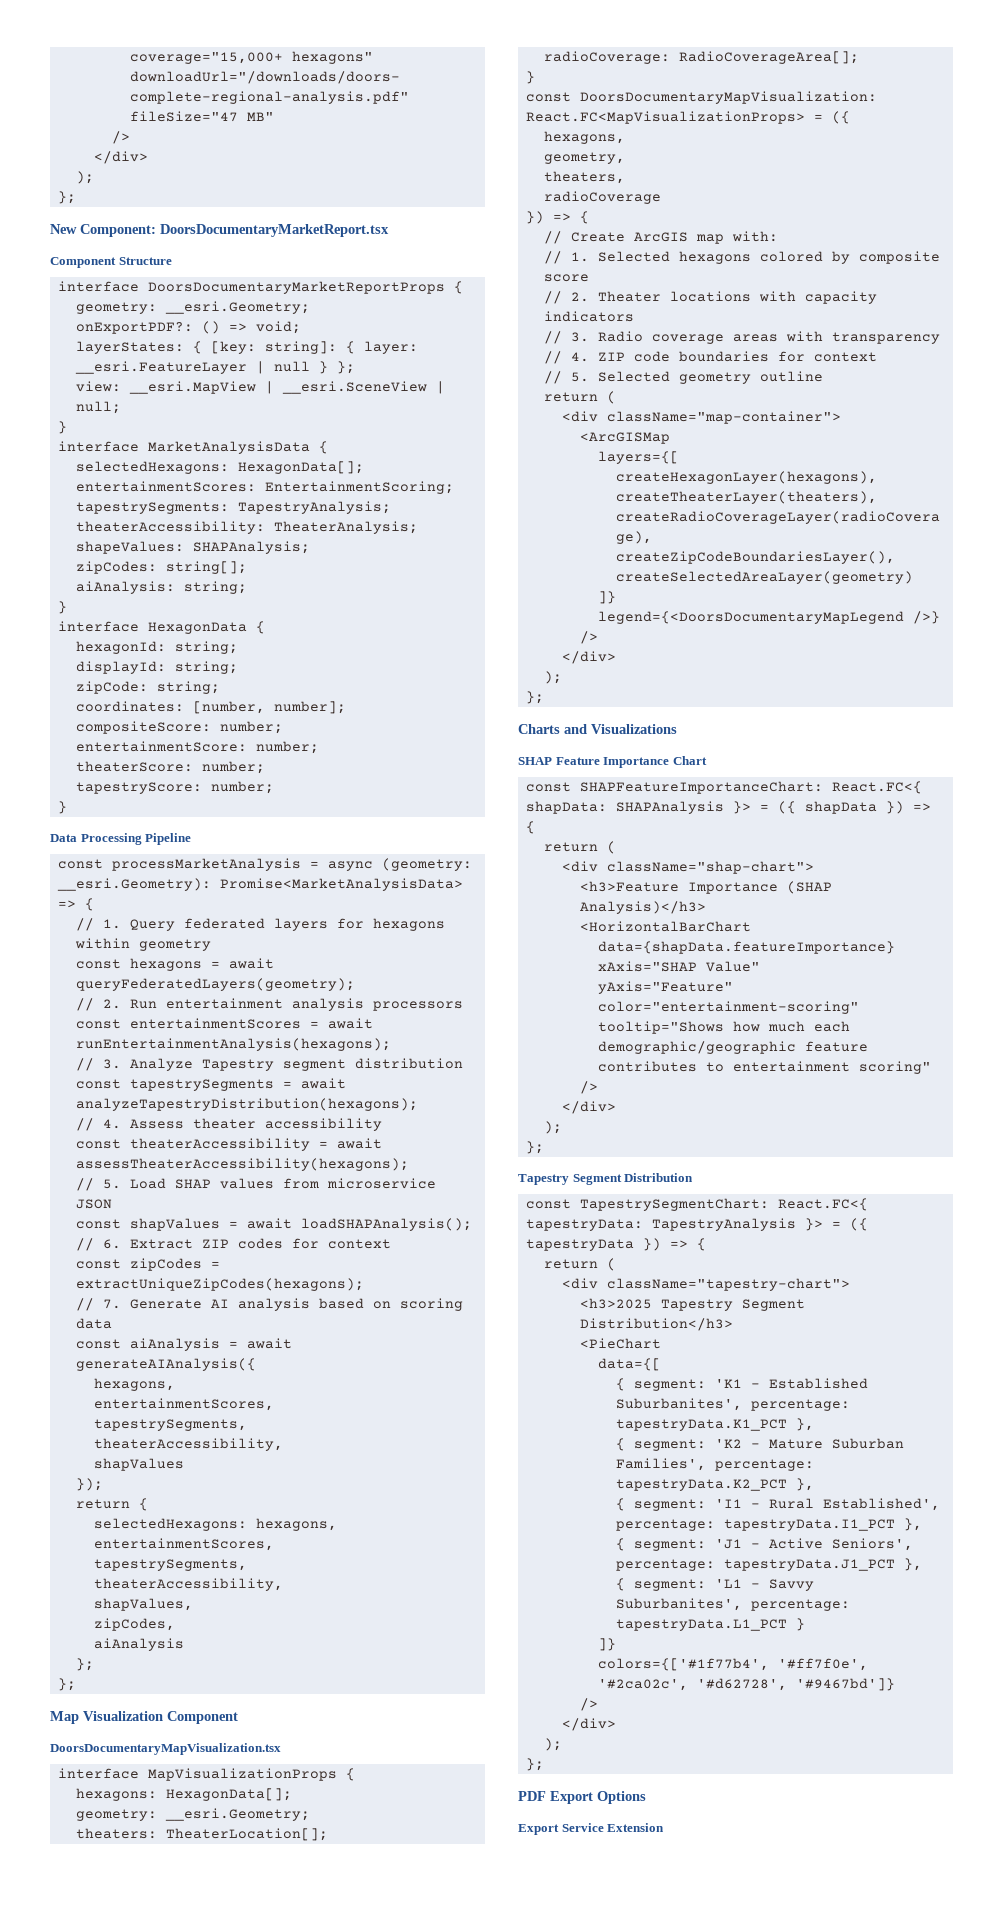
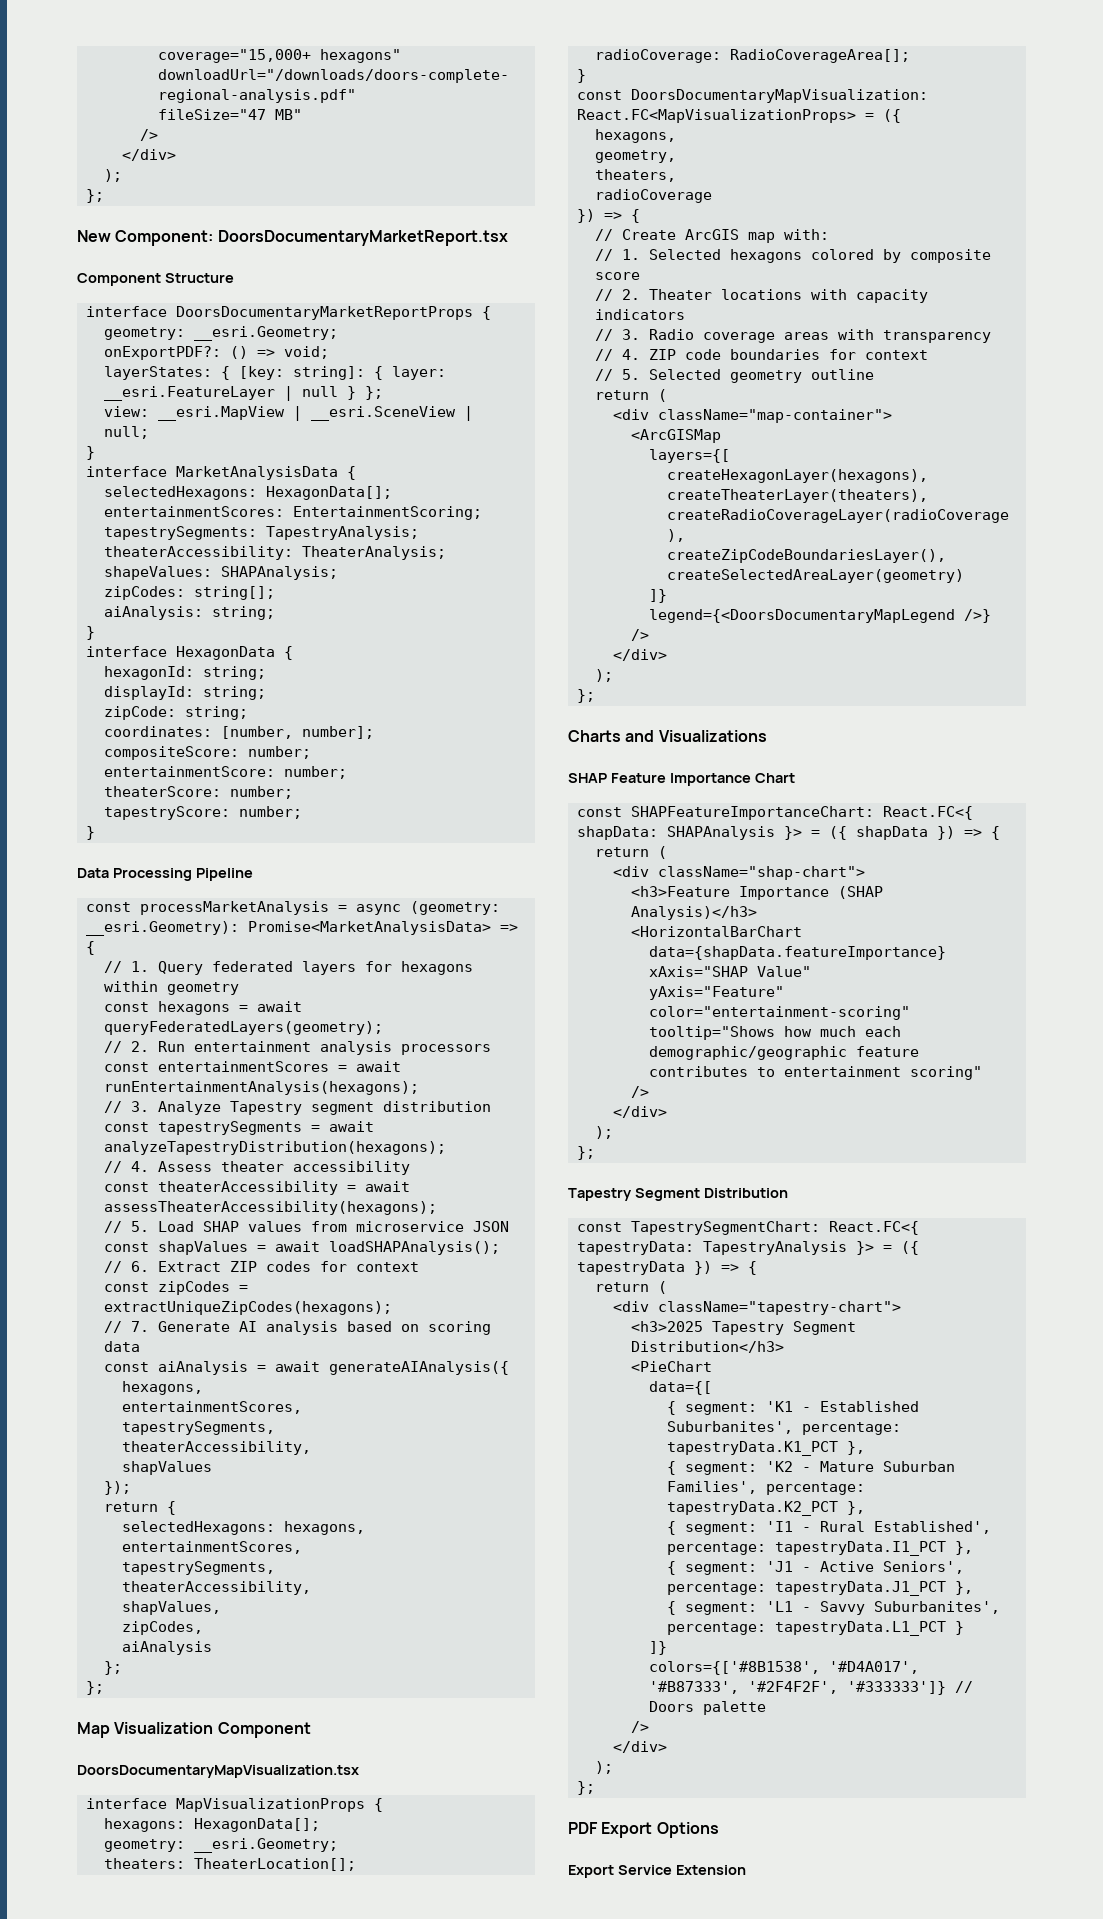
- colors={['#1f77b4', '#ff7f0e', '#2ca02c', '#d62728', '#9467bd']}
+ colors={['#8B1538', '#D4A017', '#B87333', '#2F4F2F', '#333333']} // Doors palette

